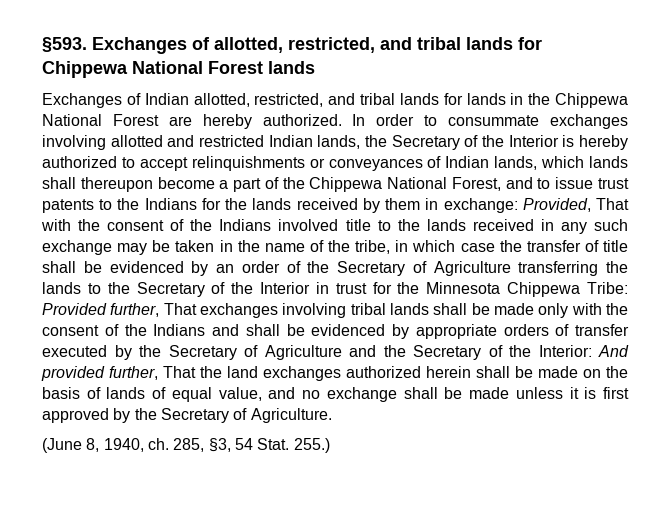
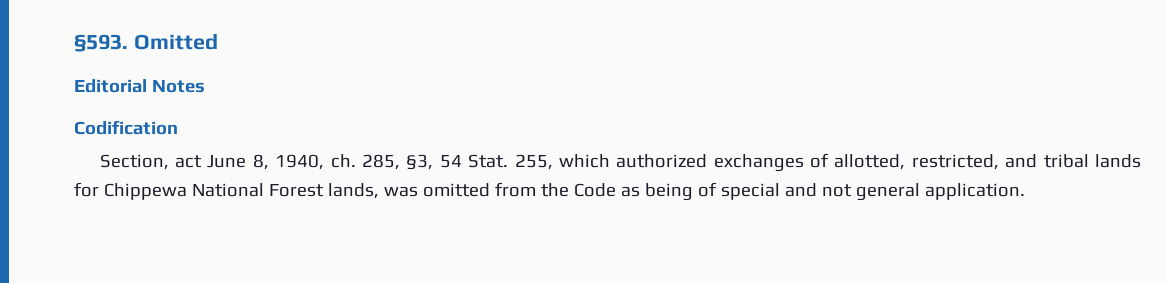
- Exchanges of allotted, restricted, and tribal lands for Chippewa National Forest lands
- Exchanges of Indian allotted, restricted, and tribal lands for lands in the Chippewa National Forest are hereby authorized. In order to consummate exchanges involving allotted and restricted Indian lands, the Secretary of the Interior is hereby authorized to accept relinquishments or conveyances of Indian lands, which lands shall thereupon become a part of the Chippewa National Forest, and to issue trust patents to the Indians for the lands received by them in exchange: Provided, That with the consent of the Indians involved title to the lands received in any such exchange may be taken in the name of the tribe, in which case the transfer of title shall be evidenced by an order of the Secretary of Agriculture transferring the lands to the Secretary of the Interior in trust for the Minnesota Chippewa Tribe: Provided further, That exchanges involving tribal lands shall be made only with the consent of the Indians and shall be evidenced by appropriate orders of transfer executed by the Secretary of Agriculture and the Secretary of the Interior: And provided further, That the land exchanges authorized herein shall be made on the basis of lands of equal value, and no exchange shall be made unless it is first approved by the Secretary of Agriculture.
- (June 8, 1940, ch. 285, §3, 54 Stat. 255.)
+ Omitted
+ Editorial Notes
+ Codification
+ Section, act June 8, 1940, ch. 285, §3, 54 Stat. 255, which authorized exchanges of allotted, restricted, and tribal lands for Chippewa National Forest lands, was omitted from the Code as being of special and not general application.

